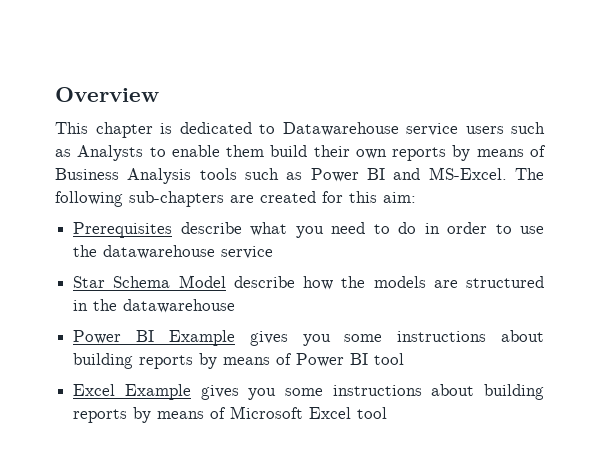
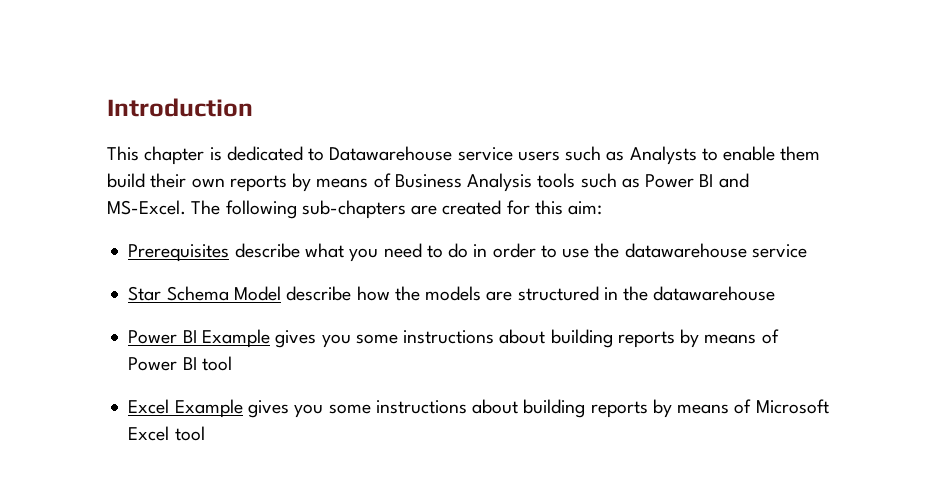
- Overview
+ Introduction

